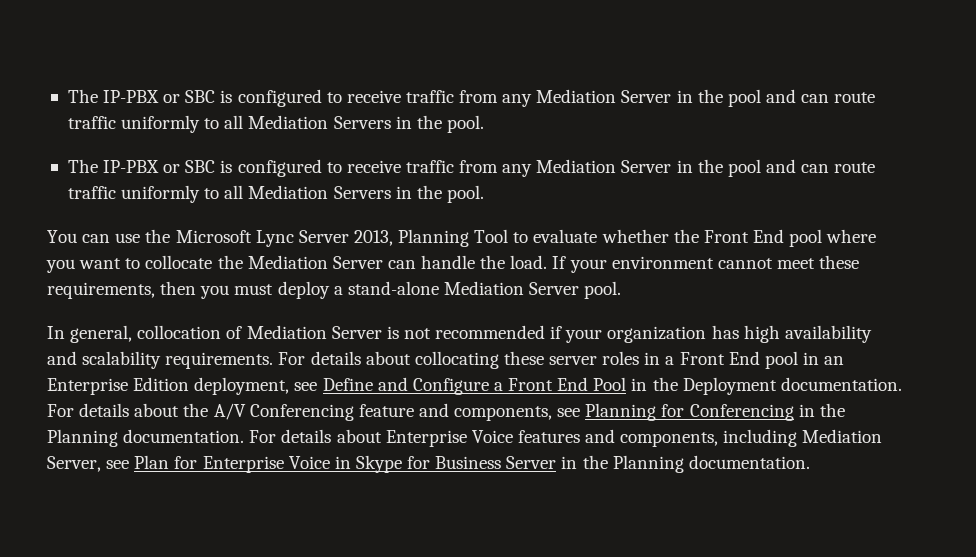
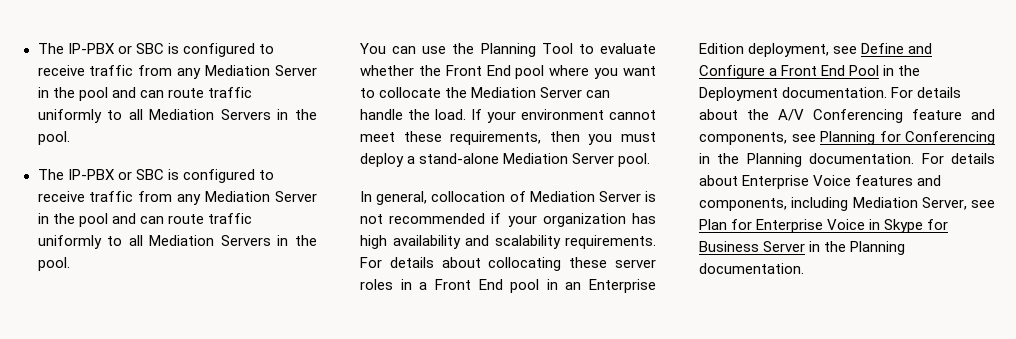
- You can use the Microsoft Lync Server 2013, Planning Tool to evaluate whether the Front End pool where you want to collocate the Mediation Server can handle the load.
+ You can use the Planning Tool to evaluate whether the Front End pool where you want to collocate the Mediation Server can handle the load.

